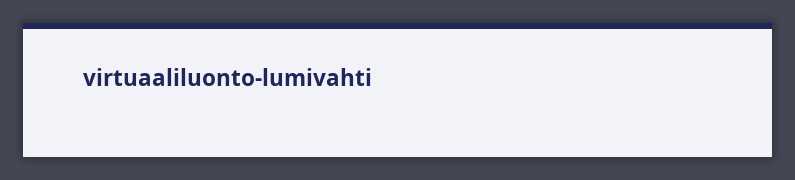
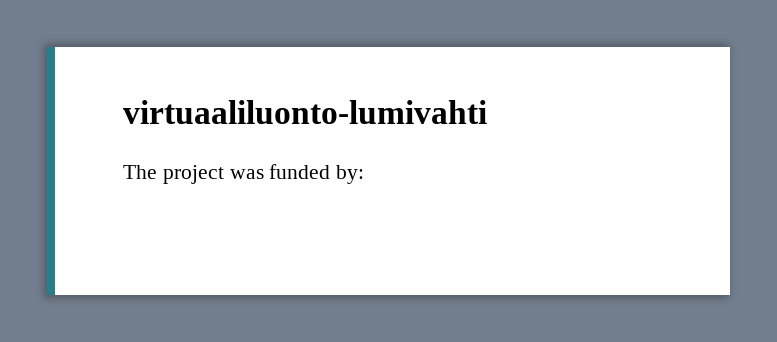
+ The project was funded by:

